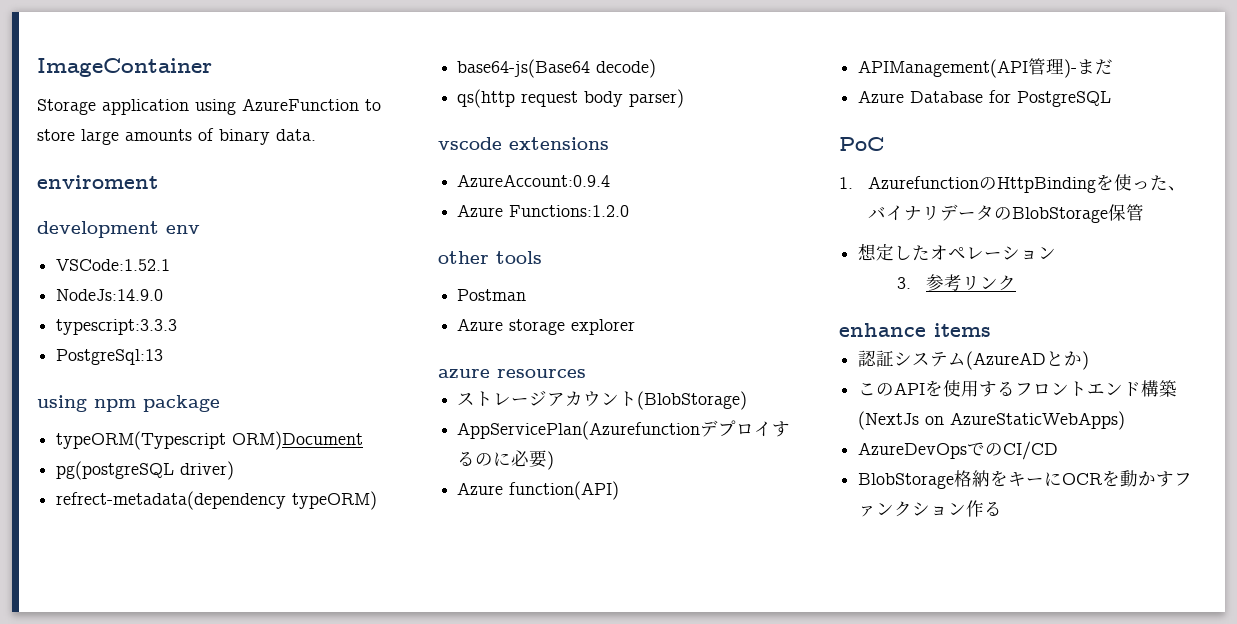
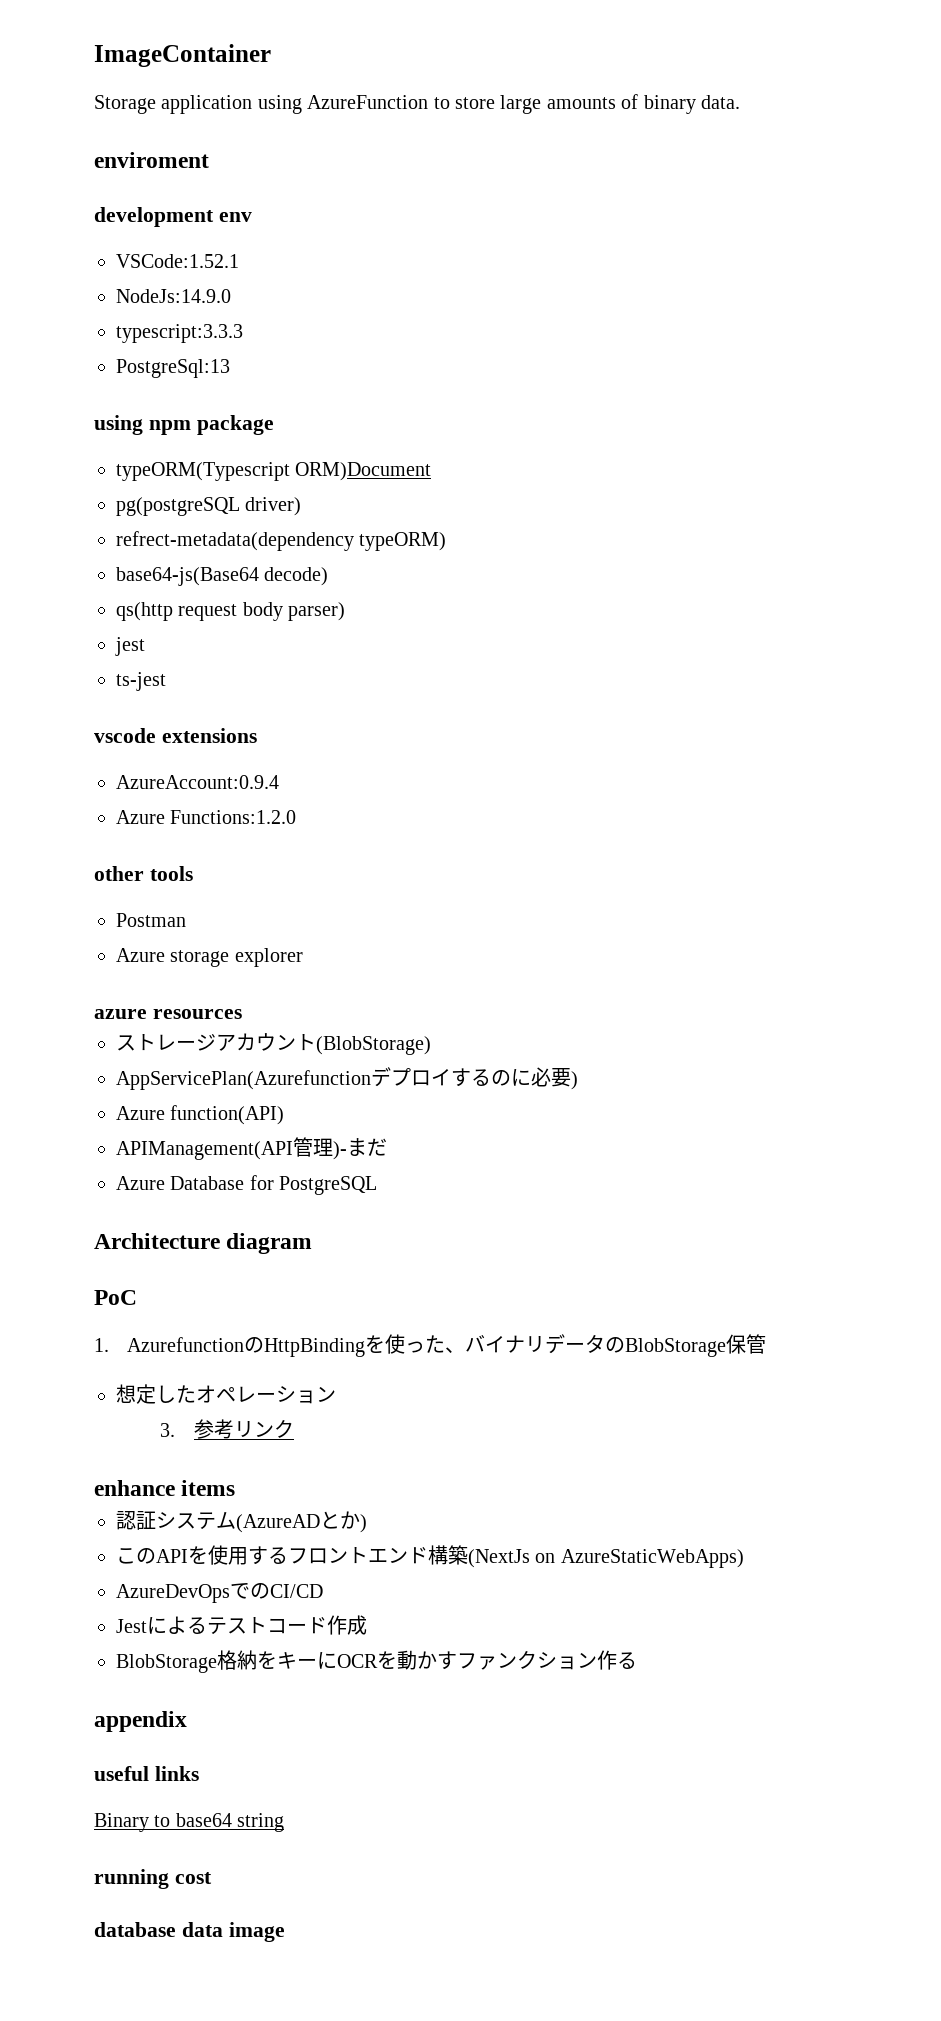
+ jest
+ ts-jest
+ Architecture diagram
+ Jestによるテストコード作成
+ appendix
+ useful links
+ Binary to base64 string
+ running cost
+ database data image

